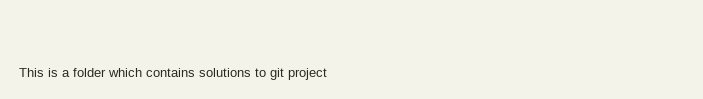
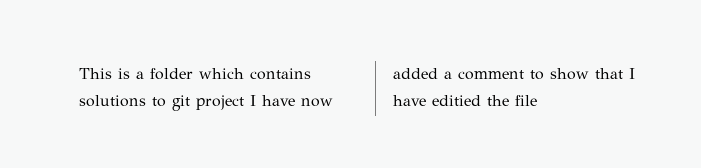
- This is a folder which contains solutions to git project
+ This is a folder which contains solutions to git project I have now added a comment to show that I have editied the file

